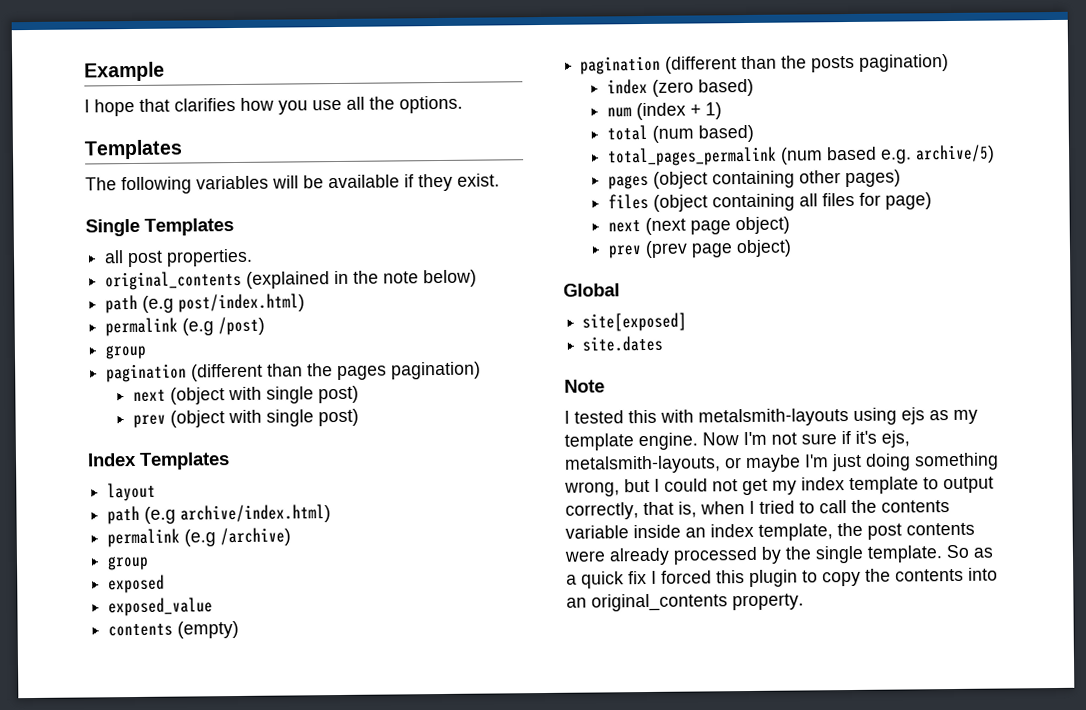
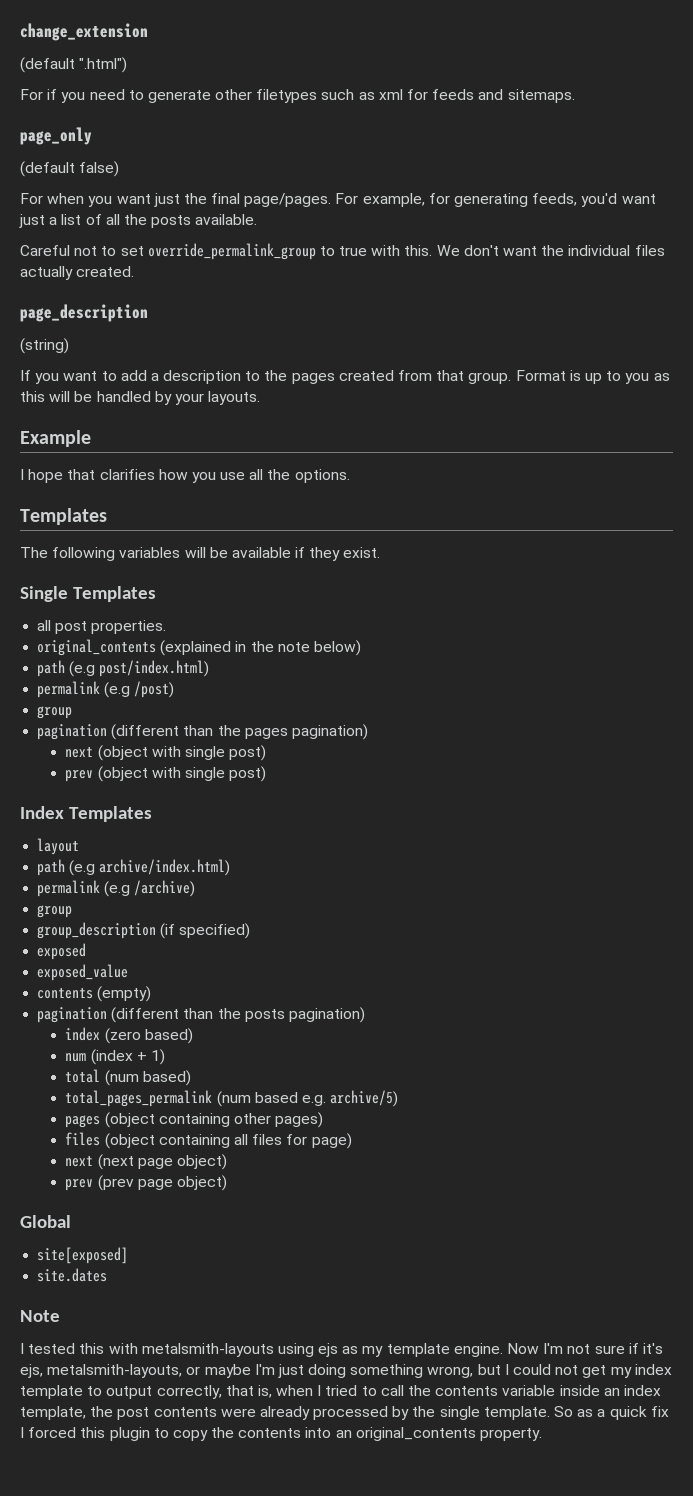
+ change_extension
+ (default ".html")
+ For if you need to generate other filetypes such as xml for feeds and sitemaps.
+ page_only
+ (default false)
+ For when you want just the final page/pages. For example, for generating feeds, you'd want just a list of all the posts available.
+ Careful not to set override_permalink_group to true with this. We don't want the individual files actually created.
+ page_description
+ (string)
+ If you want to add a description to the pages created from that group. Format is up to you as this will be handled by your layouts.
+ group_description (if specified)

